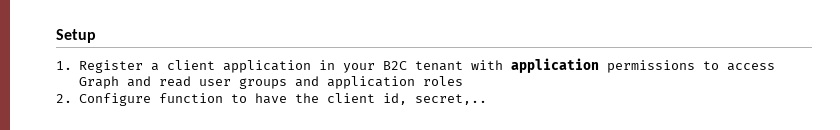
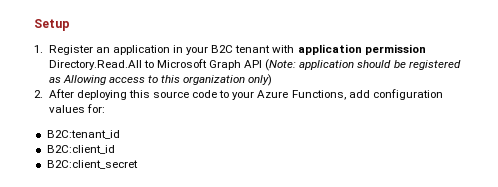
- 1. Register a client application in your B2C tenant with application permissions to access Graph and read user groups and application roles
- 2. Configure function to have the client id, secret,..
+ 1. Register an application in your B2C tenant with application permission Directory.Read.All to Microsoft Graph API (Note: application should be registered as Allowing access to this organization only)
+ 2. After deploying this source code to your Azure Functions, add configuration values for:
+ B2C:tenant_id
+ B2C:client_id
+ B2C:client_secret

